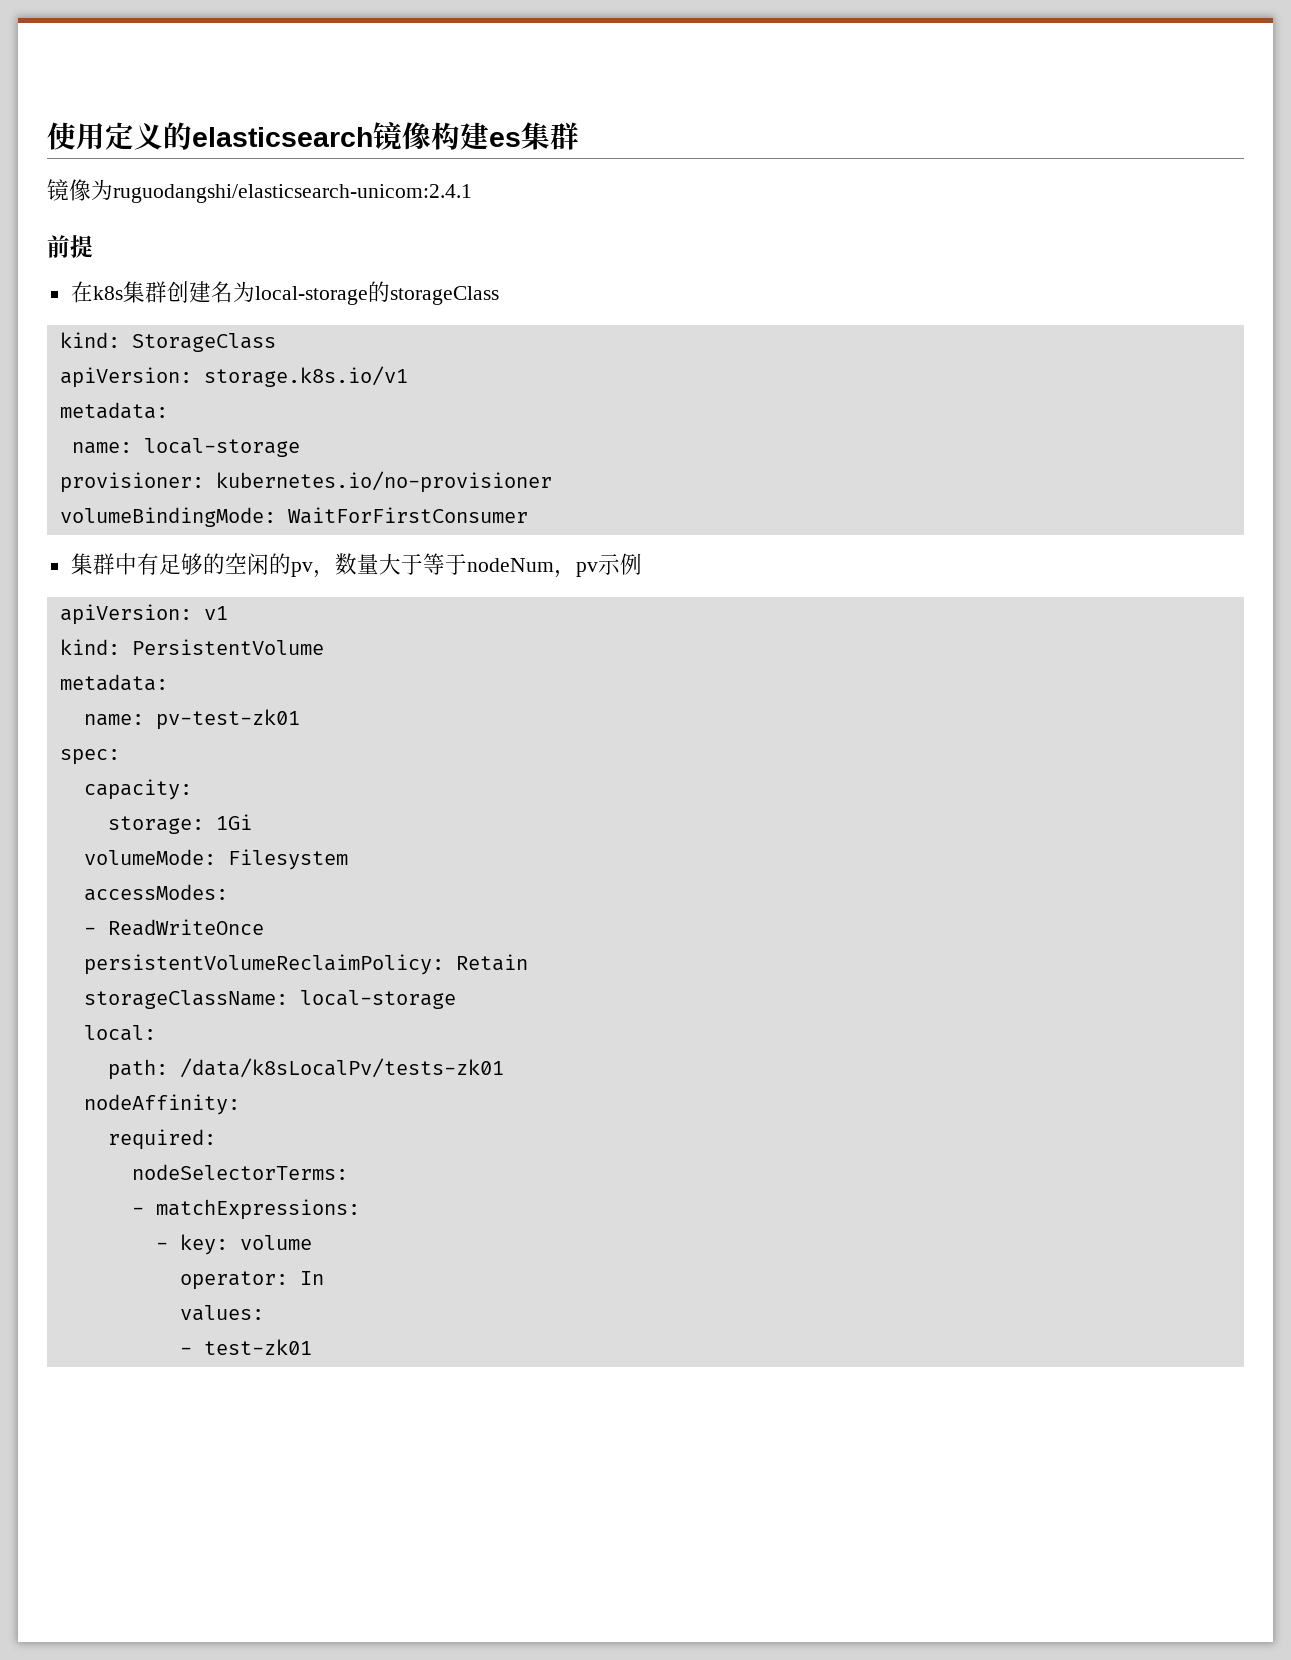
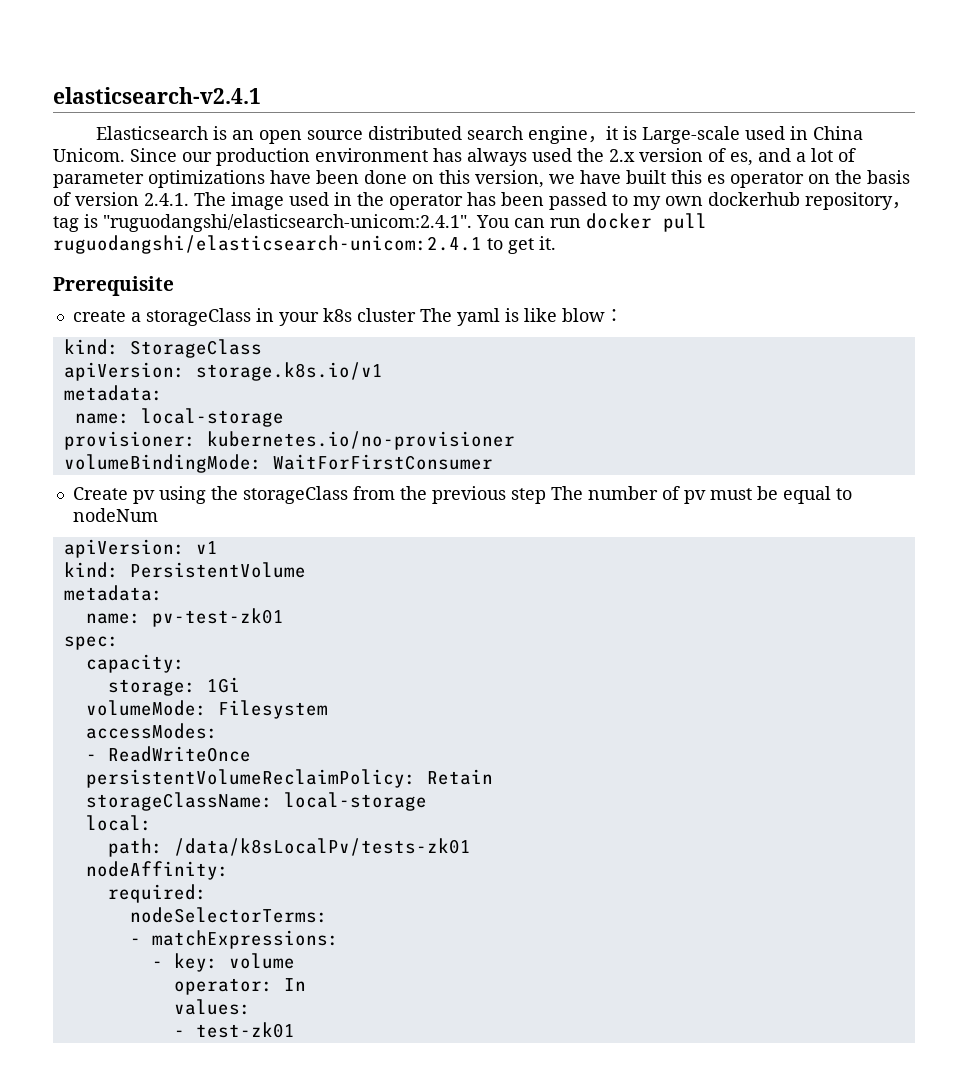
- 使用定义的elasticsearch镜像构建es集群
- 镜像为ruguodangshi/elasticsearch-unicom:2.4.1
- 前提
- 在k8s集群创建名为local-storage的storageClass
+ elasticsearch-v2.4.1
+ Elasticsearch is an open source distributed search engine，it is Large-scale used in China Unicom. Since our production environment has always used the 2.x version of es, and a lot of parameter optimizations have been done on this version, we have built this es operator on the basis of version 2.4.1. The image used in the operator has been passed to my own dockerhub repository，tag is "ruguodangshi/elasticsearch-unicom:2.4.1". You can run docker pull ruguodangshi/elasticsearch-unicom:2.4.1 to get it.
+ Prerequisite
+ create a storageClass in your k8s cluster The yaml is like blow：
- 集群中有足够的空闲的pv，数量大于等于nodeNum，pv示例
+ Create pv using the storageClass from the previous step The number of pv must be equal to nodeNum

